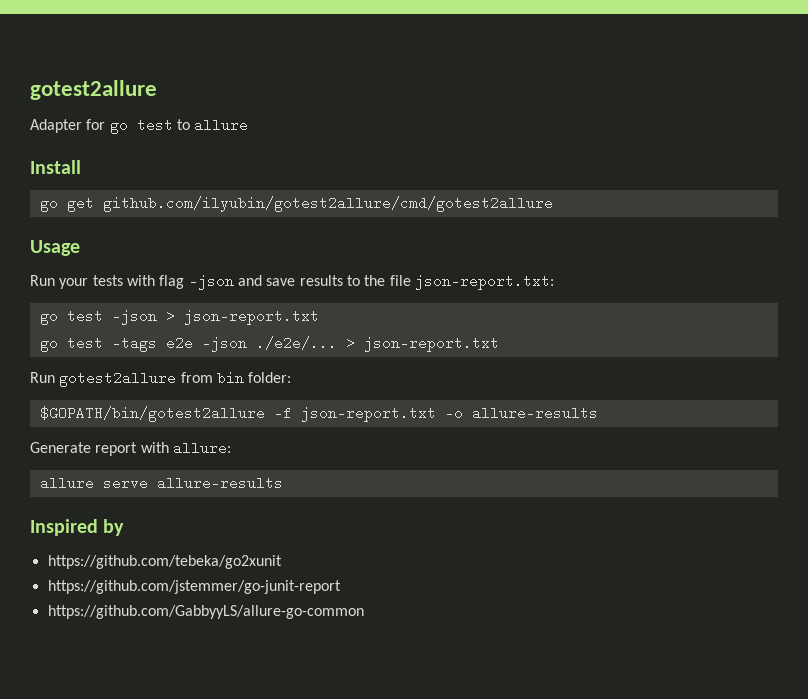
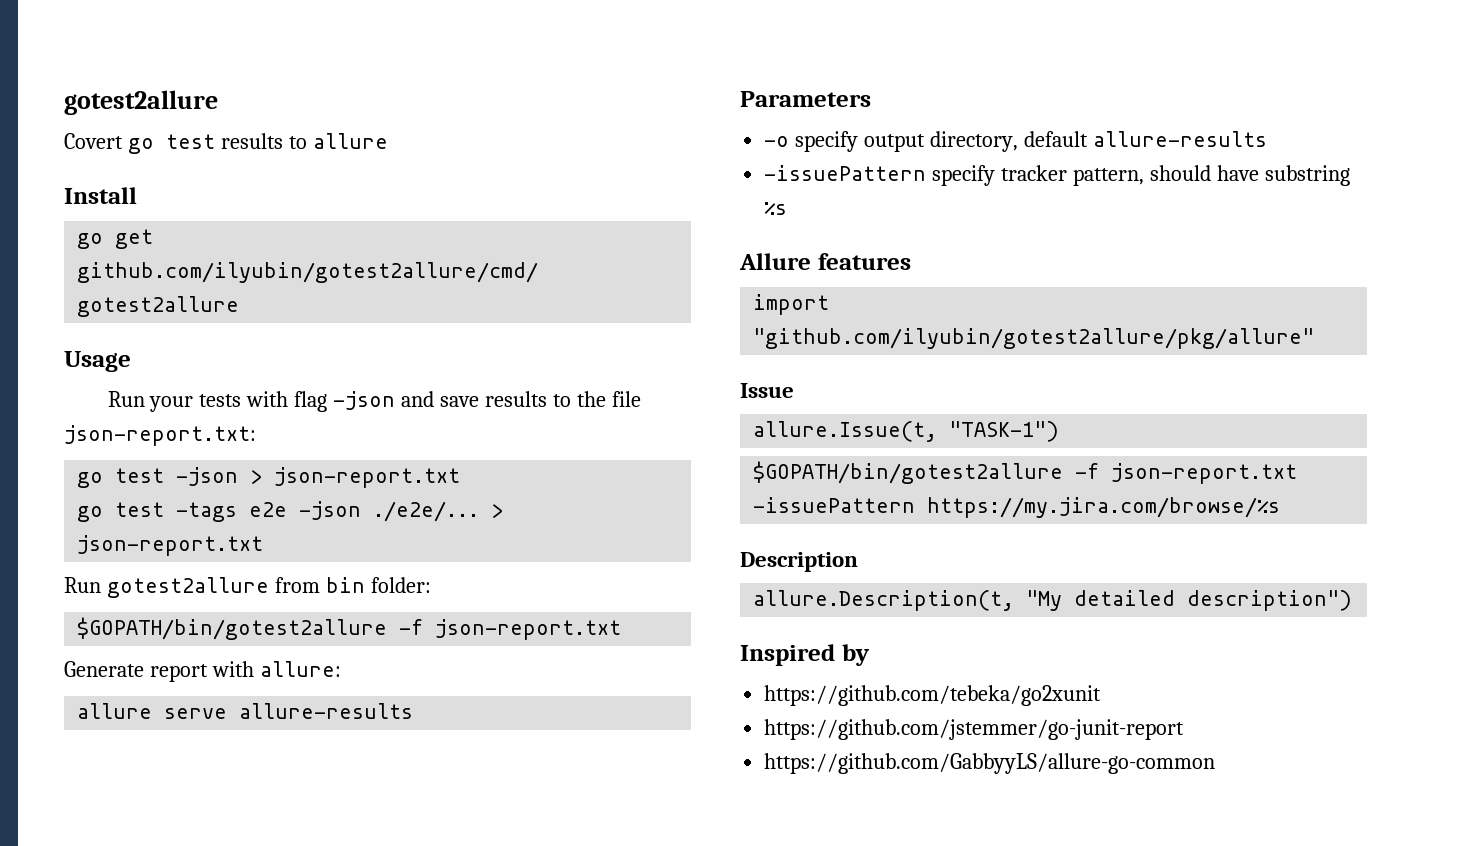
- Adapter for go test to allure
+ Covert go test results to allure
  Run gotest2allure from bin folder:
- $GOPATH/bin/gotest2allure -f json-report.txt -o allure-results
+ $GOPATH/bin/gotest2allure -f json-report.txt
+ Parameters
+ -o specify output directory, default allure-results
+ -issuePattern specify tracker pattern, should have substring %s
+ Allure features
+ import "github.com/ilyubin/gotest2allure/pkg/allure"
+ Issue
+ allure.Issue(t, "TASK-1")
+ $GOPATH/bin/gotest2allure -f json-report.txt -issuePattern https://my.jira.com/browse/%s
+ Description
+ allure.Description(t, "My detailed description")

